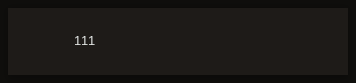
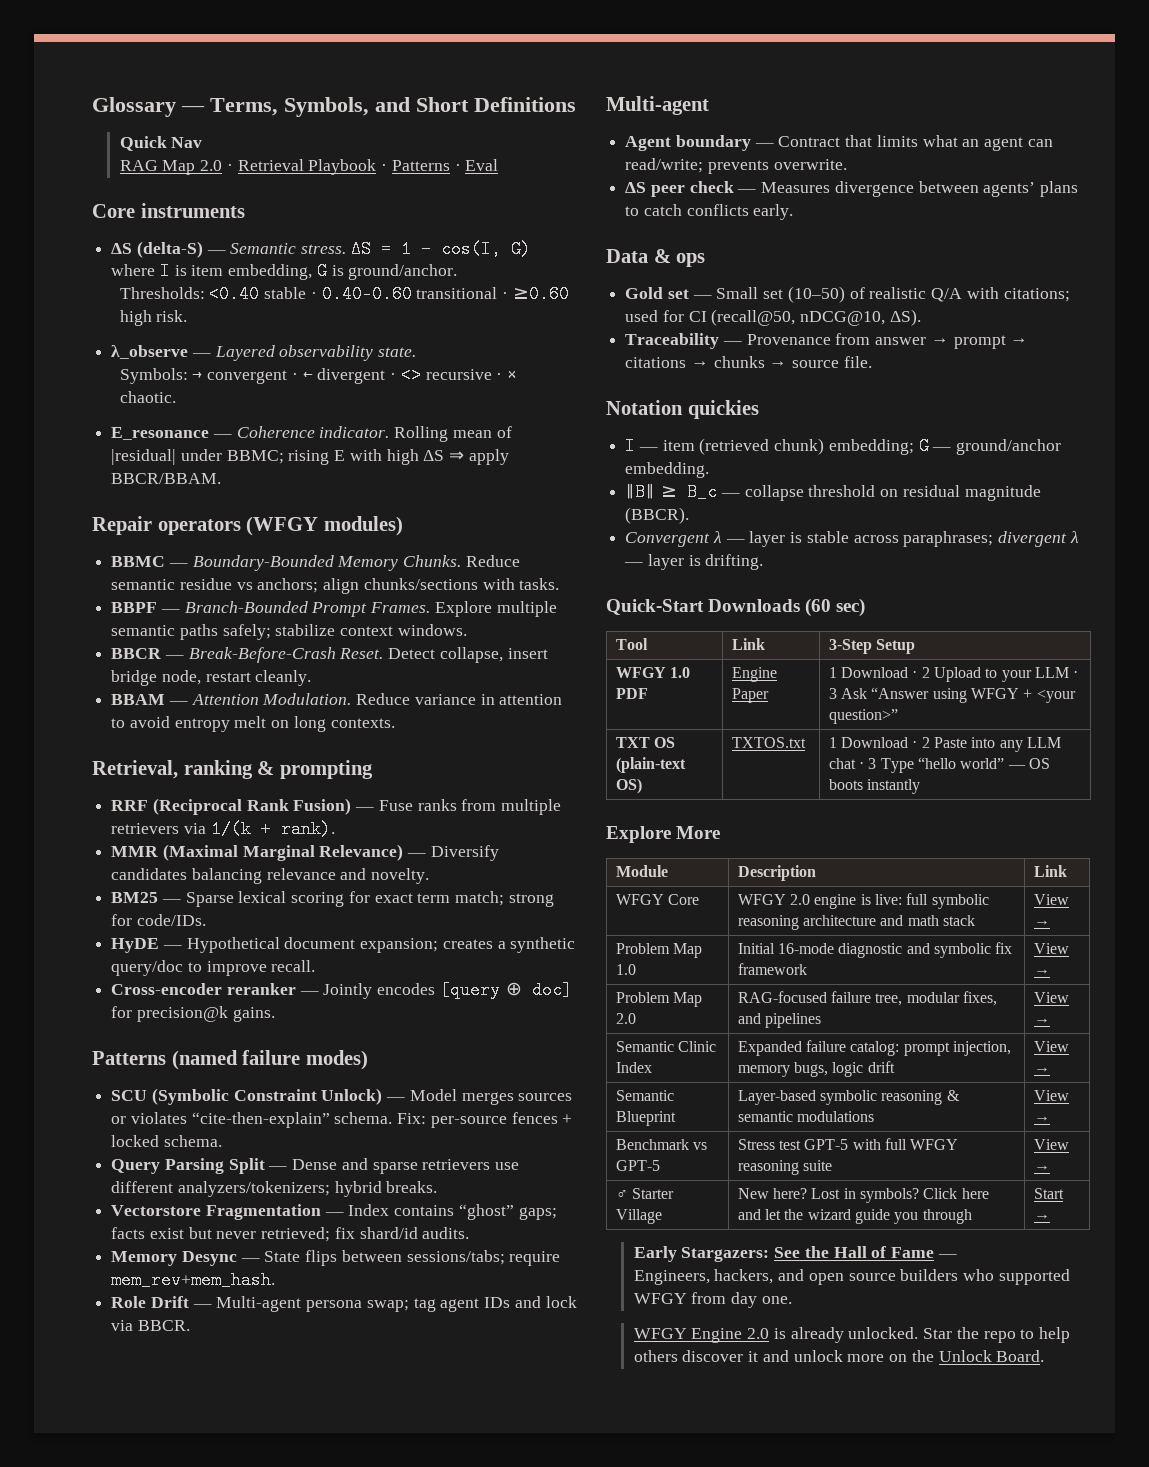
- 111
+ Glossary — Terms, Symbols, and Short Definitions
+ Quick Nav
+ RAG Map 2.0 · Retrieval Playbook · Patterns · Eval
+ Core instruments
+ ΔS (delta-S) — Semantic stress. ΔS = 1 − cos(I, G) where I is item embedding, G is ground/anchor.
+ Thresholds: <0.40 stable · 0.40–0.60 transitional · ≥0.60 high risk.
+ λ_observe — Layered observability state.
+ Symbols: → convergent · ← divergent · <> recursive · × chaotic.
+ E_resonance — Coherence indicator. Rolling mean of |residual| under BBMC; rising E with high ΔS ⇒ apply BBCR/BBAM.
+ Repair operators (WFGY modules)
+ BBMC — Boundary-Bounded Memory Chunks. Reduce semantic residue vs anchors; align chunks/sections with tasks.
+ BBPF — Branch-Bounded Prompt Frames. Explore multiple semantic paths safely; stabilize context windows.
+ BBCR — Break-Before-Crash Reset. Detect collapse, insert bridge node, restart cleanly.
+ BBAM — Attention Modulation. Reduce variance in attention to avoid entropy melt on long contexts.
+ Retrieval, ranking & prompting
+ RRF (Reciprocal Rank Fusion) — Fuse ranks from multiple retrievers via 1/(k + rank).
+ MMR (Maximal Marginal Relevance) — Diversify candidates balancing relevance and novelty.
+ BM25 — Sparse lexical scoring for exact term match; strong for code/IDs.
+ HyDE — Hypothetical document expansion; creates a synthetic query/doc to improve recall.
+ Cross-encoder reranker — Jointly encodes [query ⊕ doc] for precision@k gains.
+ Patterns (named failure modes)
+ SCU (Symbolic Constraint Unlock) — Model merges sources or violates “cite-then-explain” schema. Fix: per-source fences + locked schema.
+ Query Parsing Split — Dense and sparse retrievers use different analyzers/tokenizers; hybrid breaks.
+ Vectorstore Fragmentation — Index contains “ghost” gaps; facts exist but never retrieved; fix shard/id audits.
+ Memory Desync — State flips between sessions/tabs; require mem_rev+mem_hash.
+ Role Drift — Multi-agent persona swap; tag agent IDs and lock via BBCR.
+ Multi-agent
+ Agent boundary — Contract that limits what an agent can read/write; prevents overwrite.
+ ΔS peer check — Measures divergence between agents’ plans to catch conflicts early.
+ Data & ops
+ Gold set — Small set (10–50) of realistic Q/A with citations; used for CI (recall@50, nDCG@10, ΔS).
+ Traceability — Provenance from answer → prompt → citations → chunks → source file.
+ Notation quickies
+ I — item (retrieved chunk) embedding; G — ground/anchor embedding.
+ ‖B‖ ≥ B_c — collapse threshold on residual magnitude (BBCR).
+ Convergent λ — layer is stable across paraphrases; divergent λ — layer is drifting.
+ Quick-Start Downloads (60 sec)
+ Tool | Link | 3-Step Setup
+ WFGY 1.0 PDF | Engine Paper | 1 Download · 2 Upload to your LLM · 3 Ask “Answer using WFGY + <your question>”
+ TXT OS (plain-text OS) | TXTOS.txt | 1 Download · 2 Paste into any LLM chat · 3 Type “hello world” — OS boots instantly
+ Explore More
+ Module | Description | Link
+ WFGY Core | WFGY 2.0 engine is live: full symbolic reasoning architecture and math stack | View →
+ Problem Map 1.0 | Initial 16-mode diagnostic and symbolic fix framework | View →
+ Problem Map 2.0 | RAG-focused failure tree, modular fixes, and pipelines | View →
+ Semantic Clinic Index | Expanded failure catalog: prompt injection, memory bugs, logic drift | View →
+ Semantic Blueprint | Layer-based symbolic reasoning & semantic modulations | View →
+ Benchmark vs GPT-5 | Stress test GPT-5 with full WFGY reasoning suite | View →
+ ♂ Starter Village | New here? Lost in symbols? Click here and let the wizard guide you through | Start →
+ Early Stargazers: See the Hall of Fame —
+ Engineers, hackers, and open source builders who supported WFGY from day one.
+ WFGY Engine 2.0 is already unlocked. Star the repo to help others discover it and unlock more on the Unlock Board.

